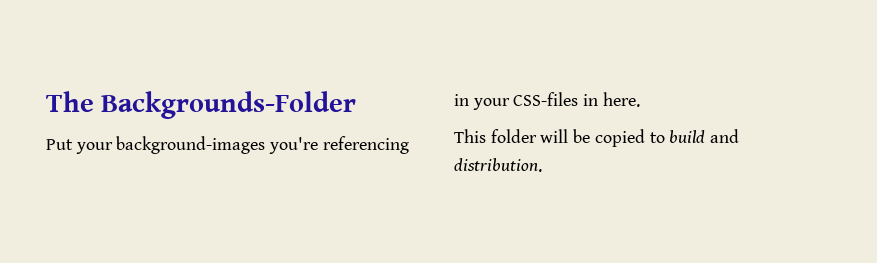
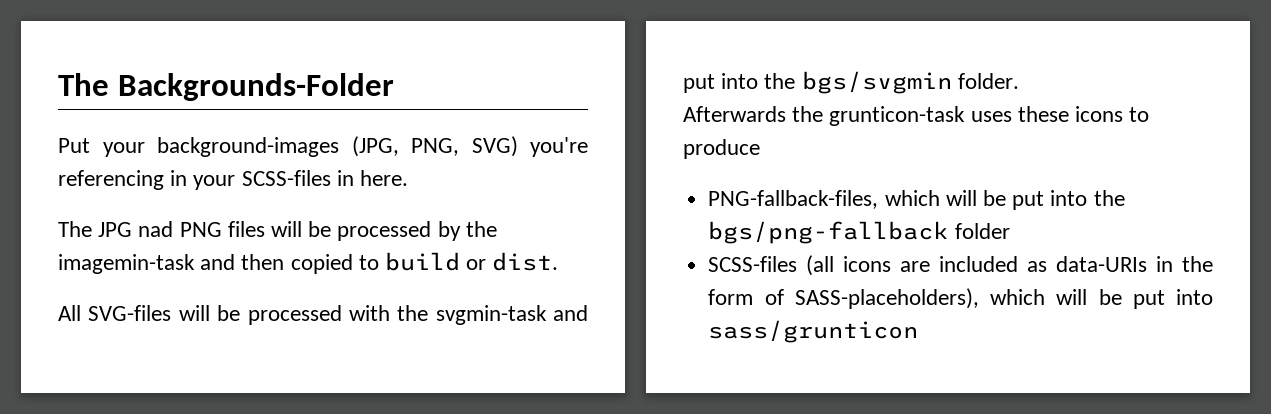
- Put your background-images you're referencing in your CSS-files in here.
+ Put your background-images (JPG, PNG, SVG) you're referencing in your SCSS-files in here.
- This folder will be copied to build and distribution.
+ The JPG nad PNG files will be processed by the imagemin-task and then copied to build or dist.
+ All SVG-files will be processed with the svgmin-task and put into the bgs/svgmin folder.
+ Afterwards the grunticon-task uses these icons to produce
+ PNG-fallback-files, which will be put into the bgs/png-fallback folder
+ SCSS-files (all icons are included as data-URIs in the form of SASS-placeholders), which will be put into sass/grunticon

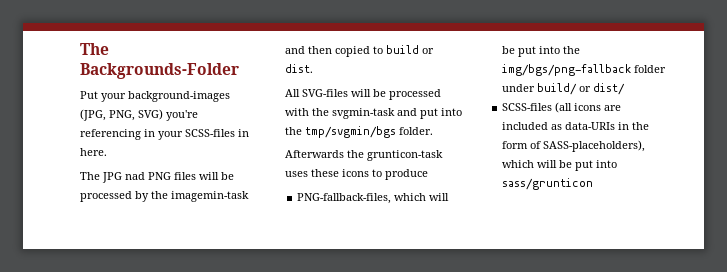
- All SVG-files will be processed with the svgmin-task and put into the bgs/svgmin folder.
+ All SVG-files will be processed with the svgmin-task and put into the tmp/svgmin/bgs folder.
- PNG-fallback-files, which will be put into the bgs/png-fallback folder
+ PNG-fallback-files, which will be put into the img/bgs/png-fallback folder under build/ or dist/

